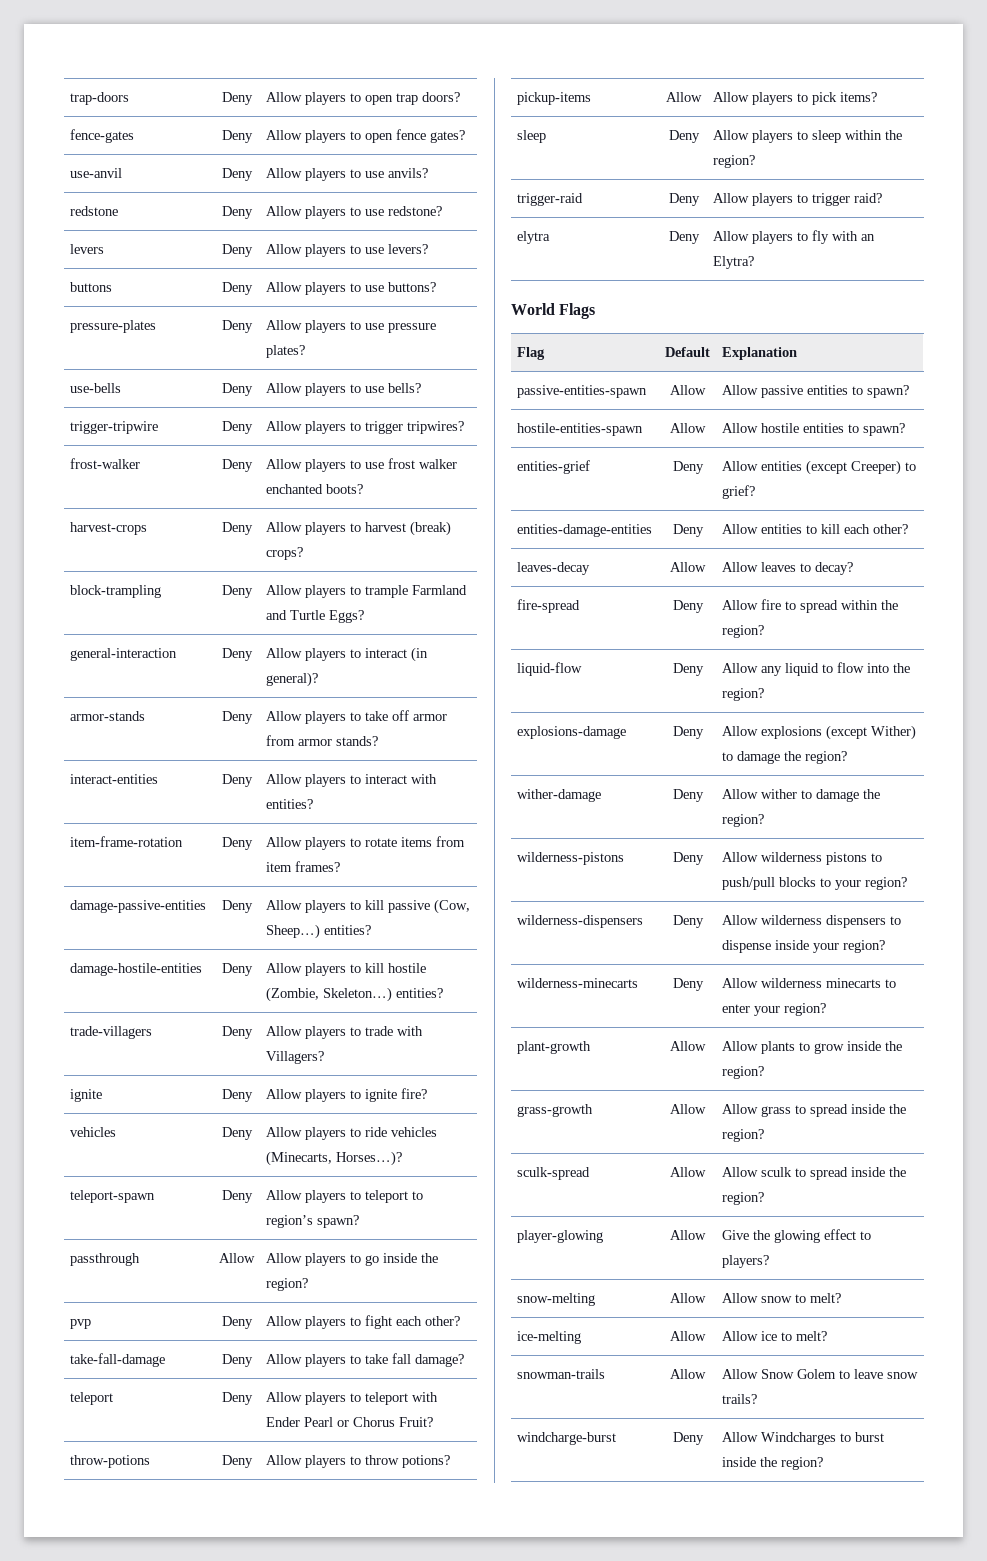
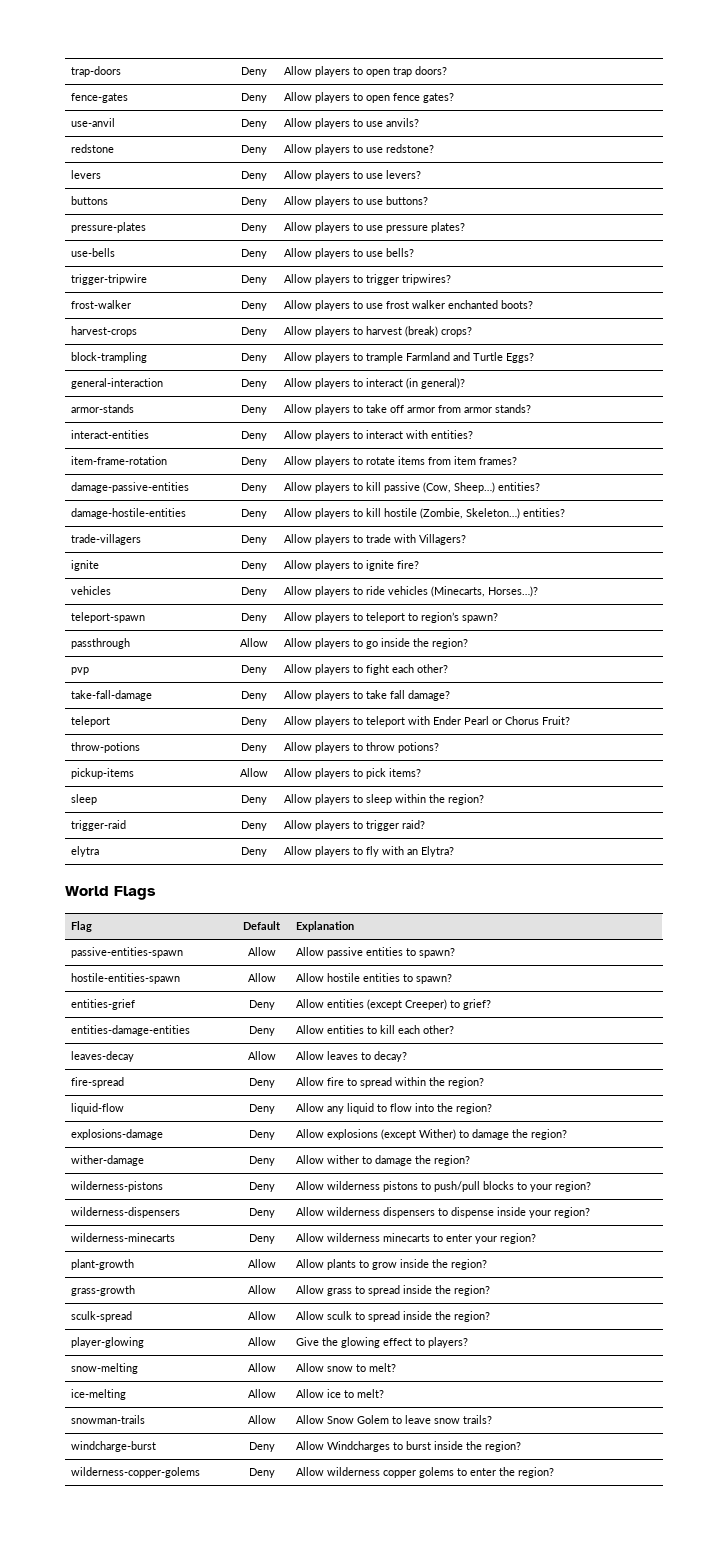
+ wilderness-copper-golems | Deny | Allow wilderness copper golems to enter the region?

